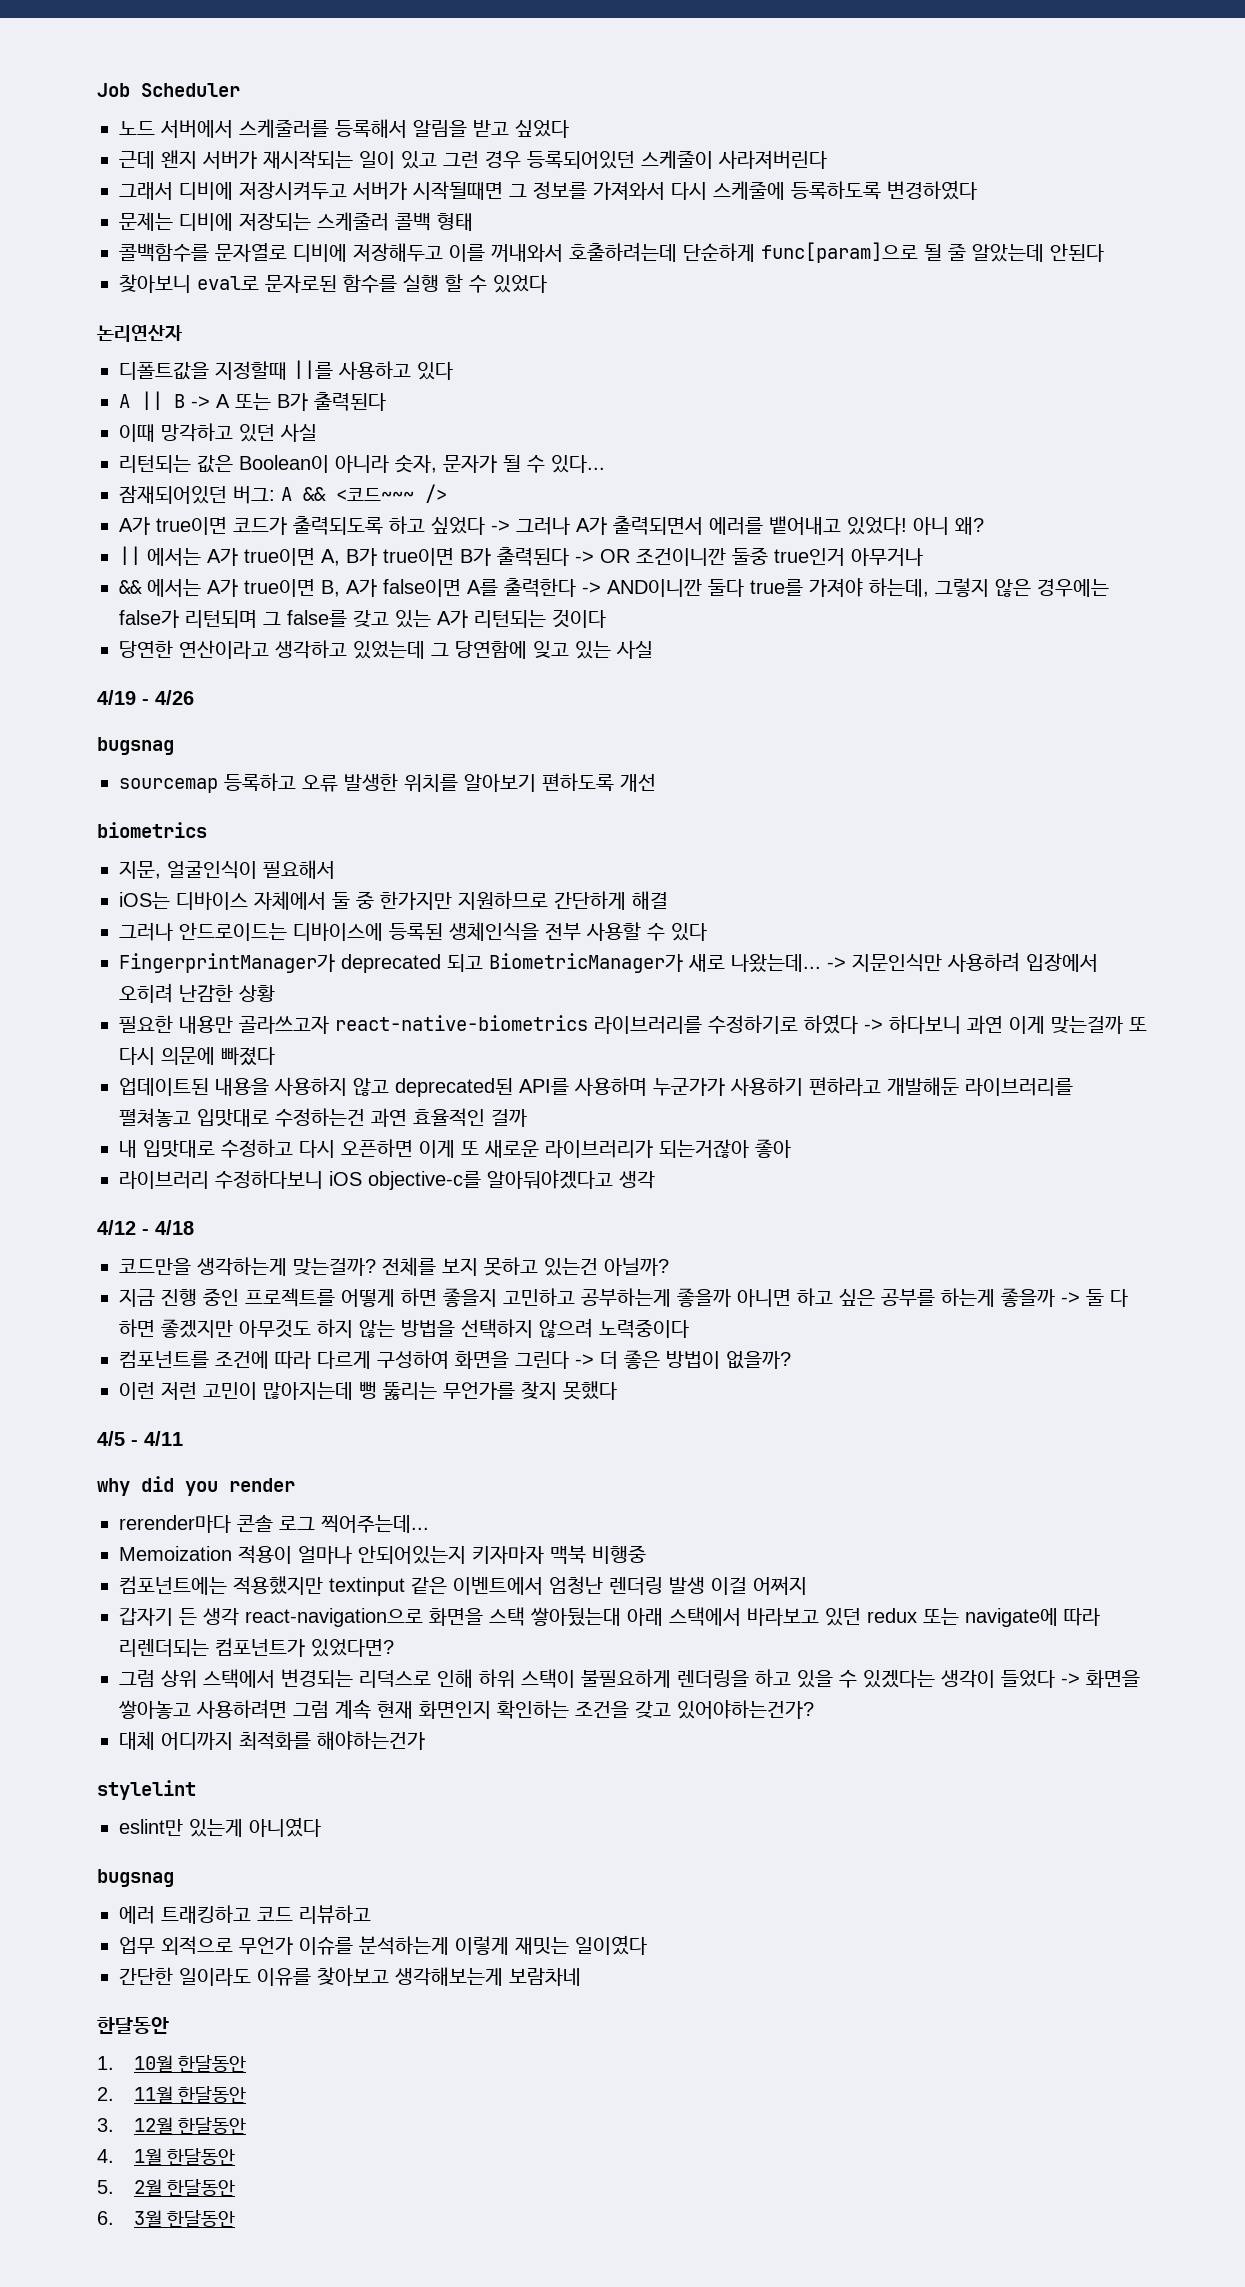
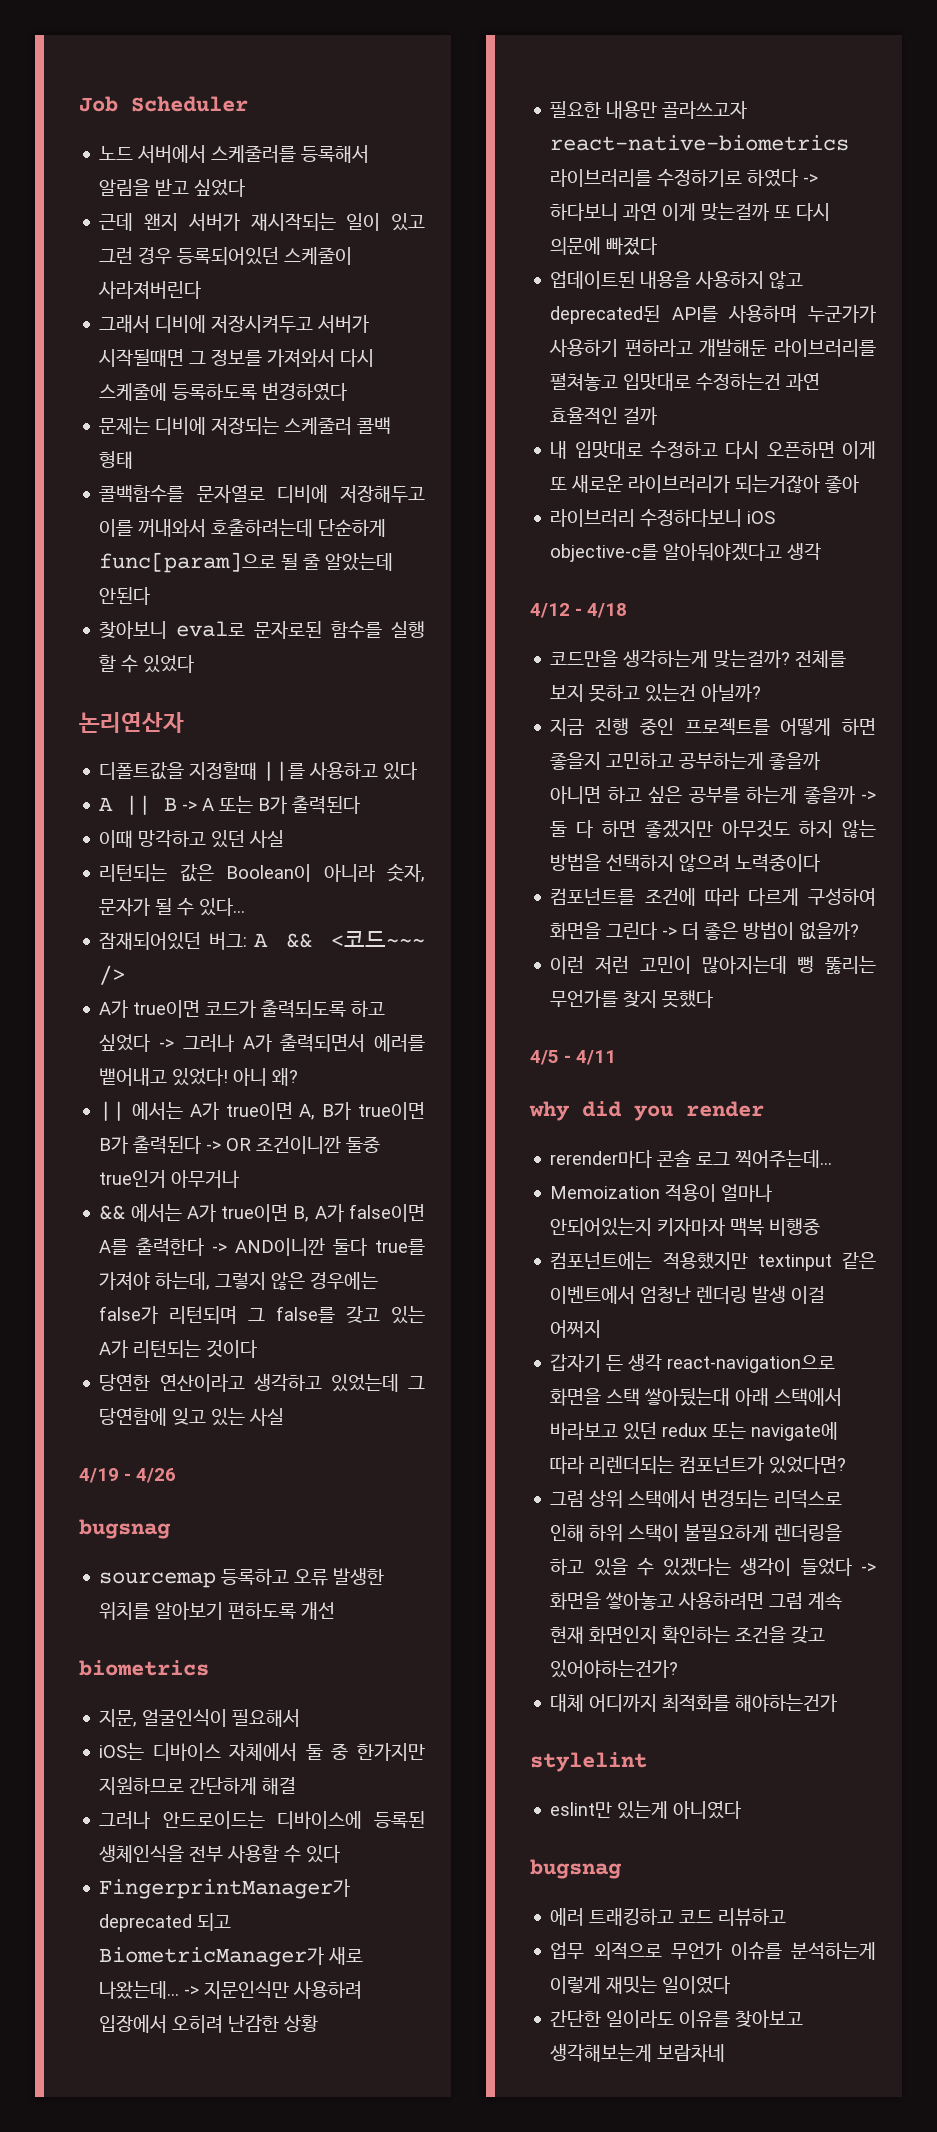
  간단한 일이라도 이유를 찾아보고 생각해보는게 보람차네
- 한달동안
- 1. 10월 한달동안
- 2. 11월 한달동안
- 3. 12월 한달동안
- 4. 1월 한달동안
- 5. 2월 한달동안
- 6. 3월 한달동안

